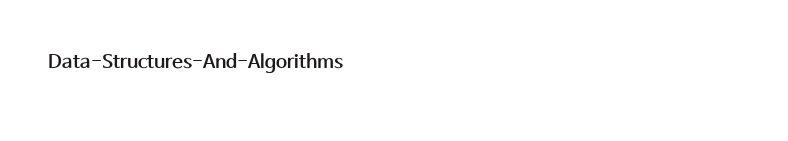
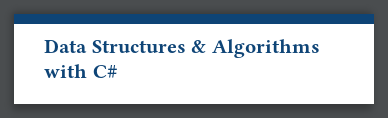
- Data-Structures-And-Algorithms
+ Data Structures & Algorithms with C#

